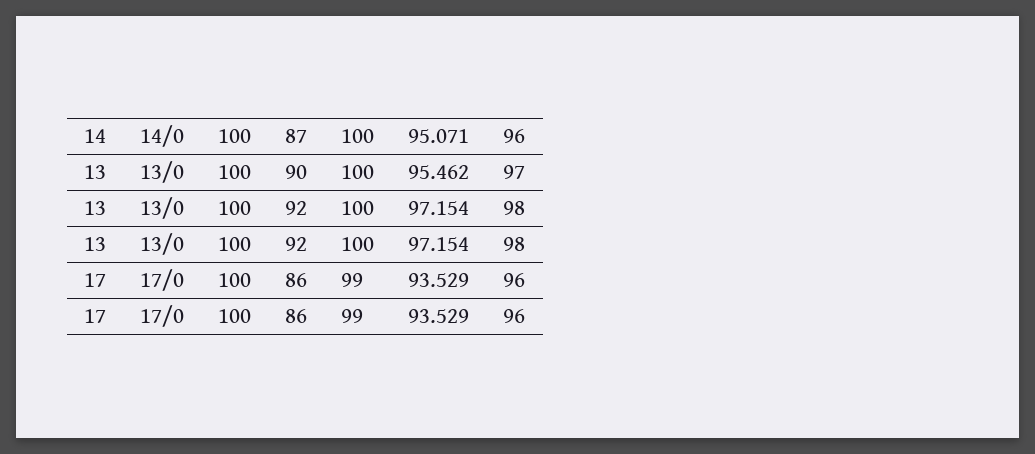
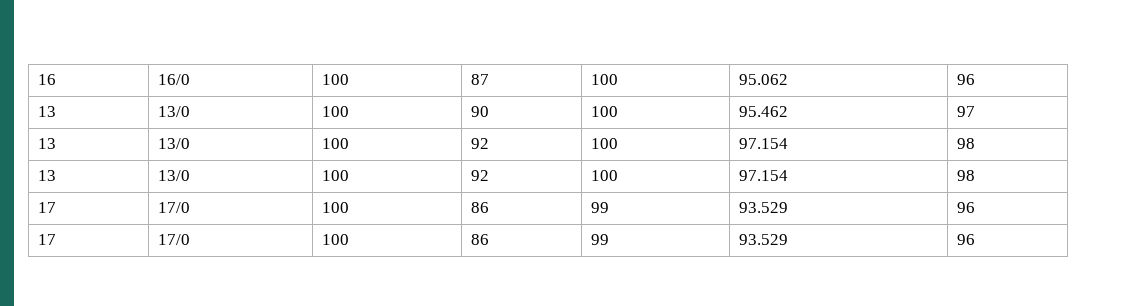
- 14 | 14/0 | 100 | 87 | 100 | 95.071 | 96
+ 16 | 16/0 | 100 | 87 | 100 | 95.062 | 96

